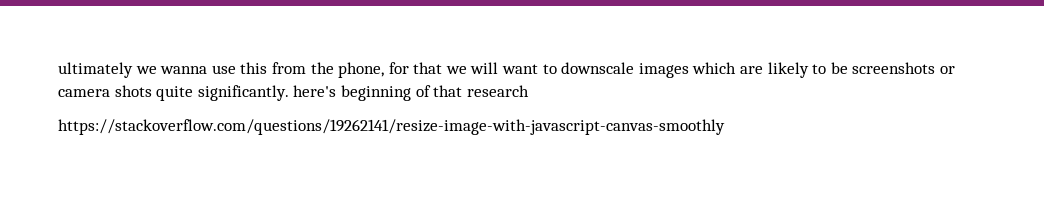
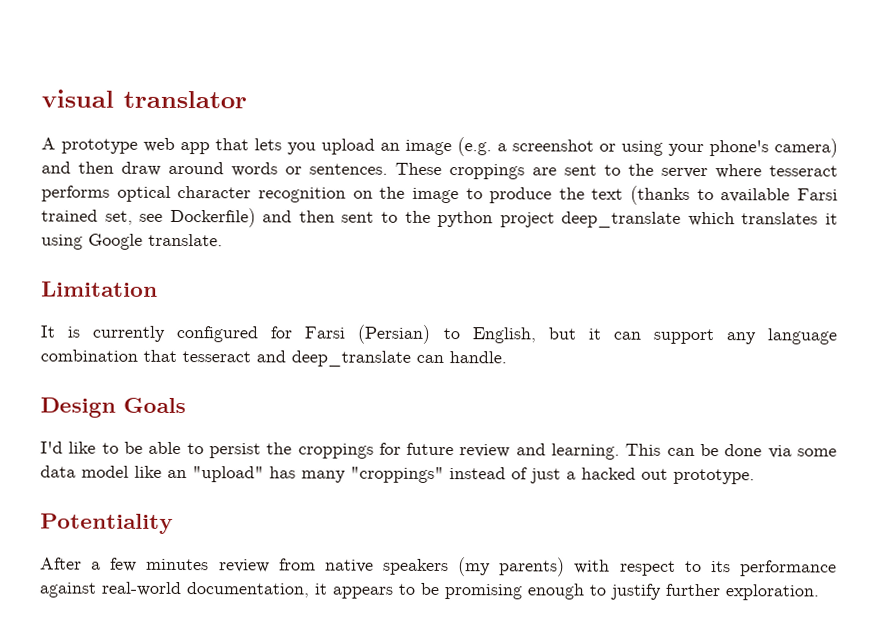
- ultimately we wanna use this from the phone, for that we will want to downscale images which are likely to be screenshots or camera shots quite significantly. here's beginning of that research
- https://stackoverflow.com/questions/19262141/resize-image-with-javascript-canvas-smoothly
+ visual translator
+ A prototype web app that lets you upload an image (e.g. a screenshot or using your phone's camera) and then draw around words or sentences. These croppings are sent to the server where tesseract performs optical character recognition on the image to produce the text (thanks to available Farsi trained set, see Dockerfile) and then sent to the python project deep_translate which translates it using Google translate.
+ Limitation
+ It is currently configured for Farsi (Persian) to English, but it can support any language combination that tesseract and deep_translate can handle.
+ Design Goals
+ I'd like to be able to persist the croppings for future review and learning. This can be done via some data model like an "upload" has many "croppings" instead of just a hacked out prototype.
+ Potentiality
+ After a few minutes review from native speakers (my parents) with respect to its performance against real-world documentation, it appears to be promising enough to justify further exploration.

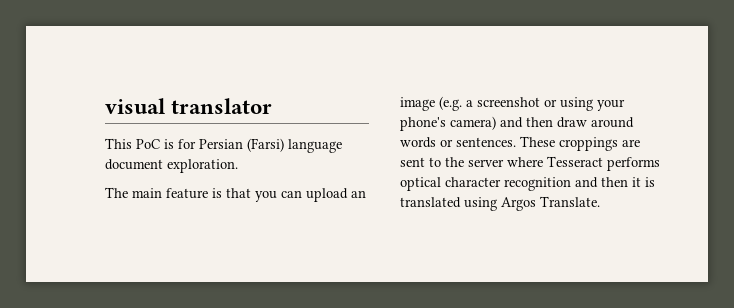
- A prototype web app that lets you upload an image (e.g. a screenshot or using your phone's camera) and then draw around words or sentences.
+ This PoC is for Persian (Farsi) language document exploration.
+ The main feature is that you can upload an image (e.g. a screenshot or using your phone's camera) and then draw around words or sentences.
- These croppings are sent to the server where tesseract performs optical character recognition on the image to produce the text (thanks to available Farsi trained set, see Dockerfile) and then sent to the python project deep_translate which translates it using Google translate.
- Limitation
- It is currently configured for Farsi (Persian) to English, but it can support any language combination that tesseract and deep_translate can handle.
- Design Goals
- I'd like to be able to persist the croppings for future review and learning. This can be done via some data model like an "upload" has many "croppings" instead of just a hacked out prototype.
- Potentiality
- After a few minutes review from native speakers (my parents) with respect to its performance against real-world documentation, it appears to be promising enough to justify further exploration.
+ These croppings are sent to the server where Tesseract performs optical character recognition and then it is translated using Argos Translate.

